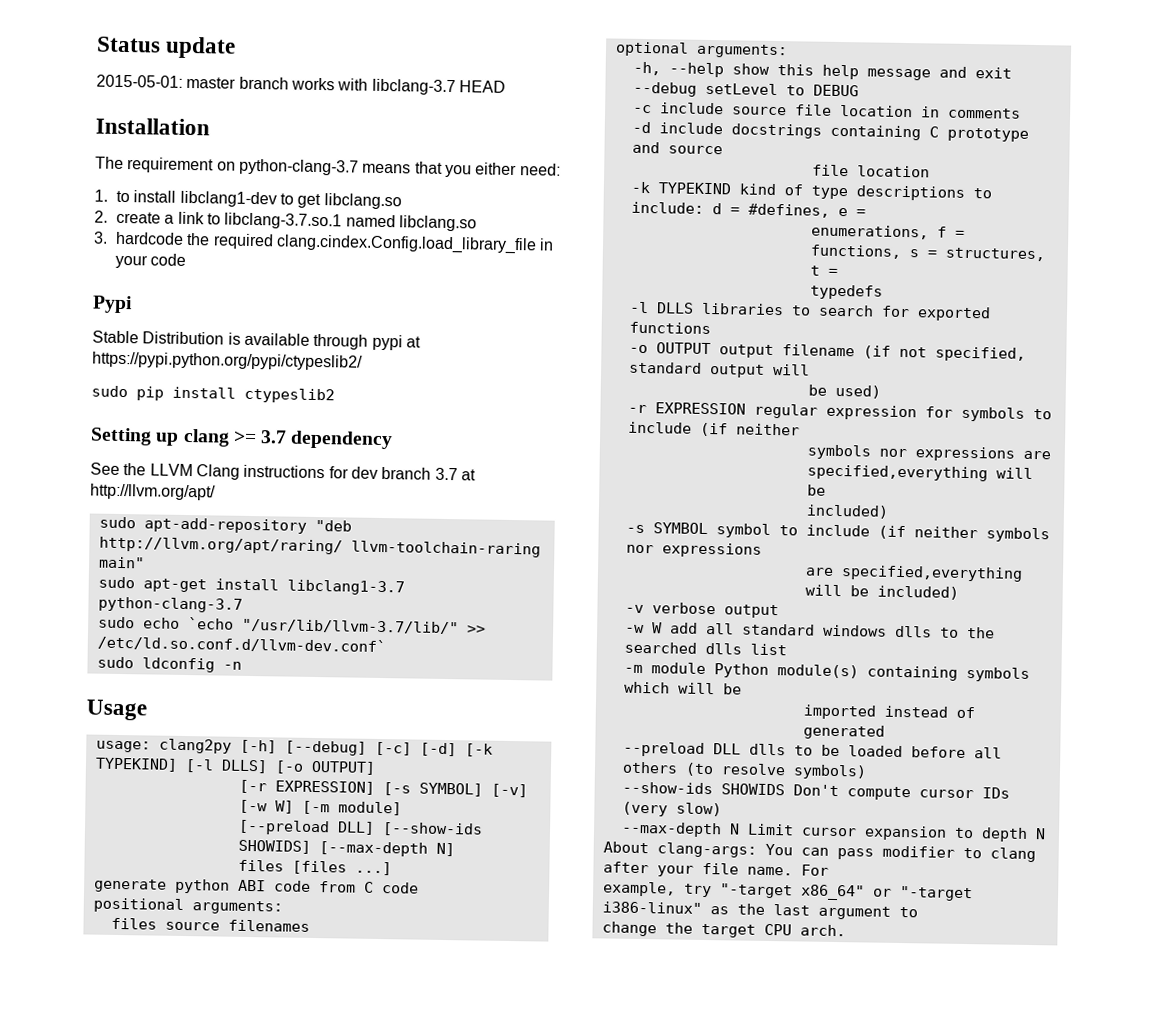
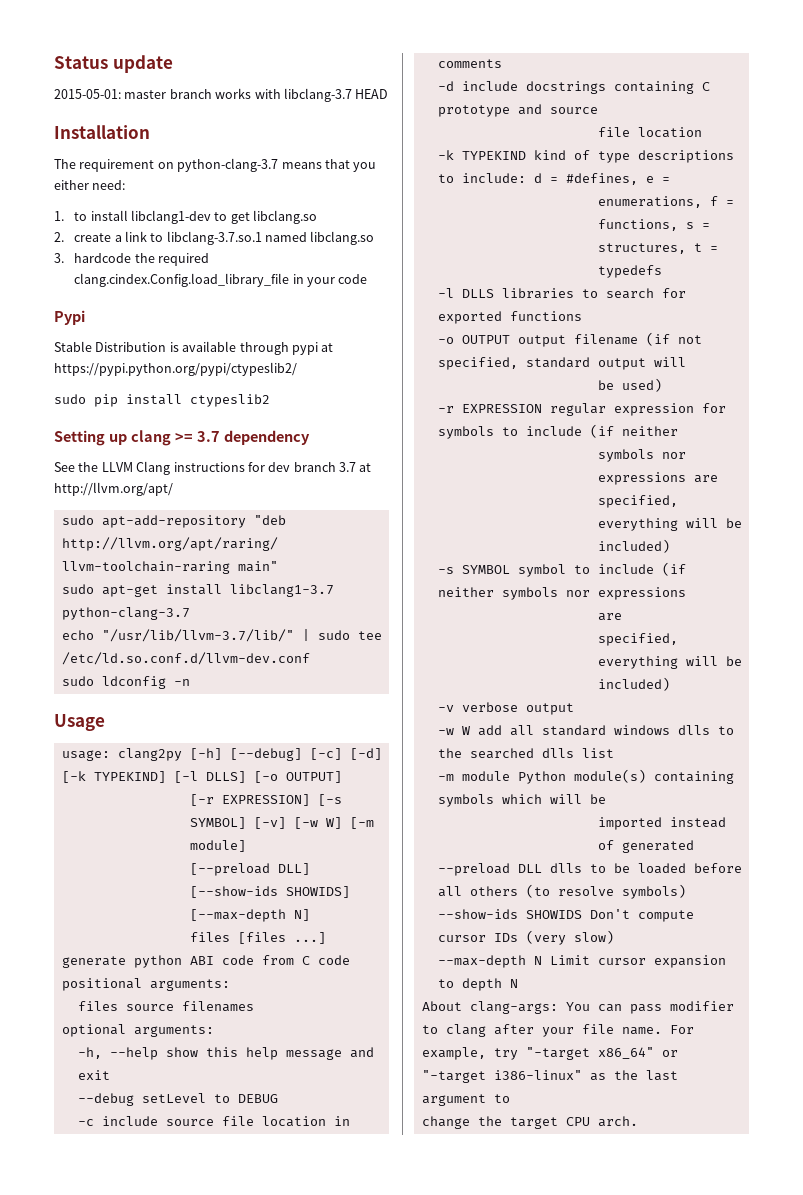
- sudo echo `echo "/usr/lib/llvm-3.7/lib/" >> /etc/ld.so.conf.d/llvm-dev.conf`
+ echo "/usr/lib/llvm-3.7/lib/" | sudo tee /etc/ld.so.conf.d/llvm-dev.conf

